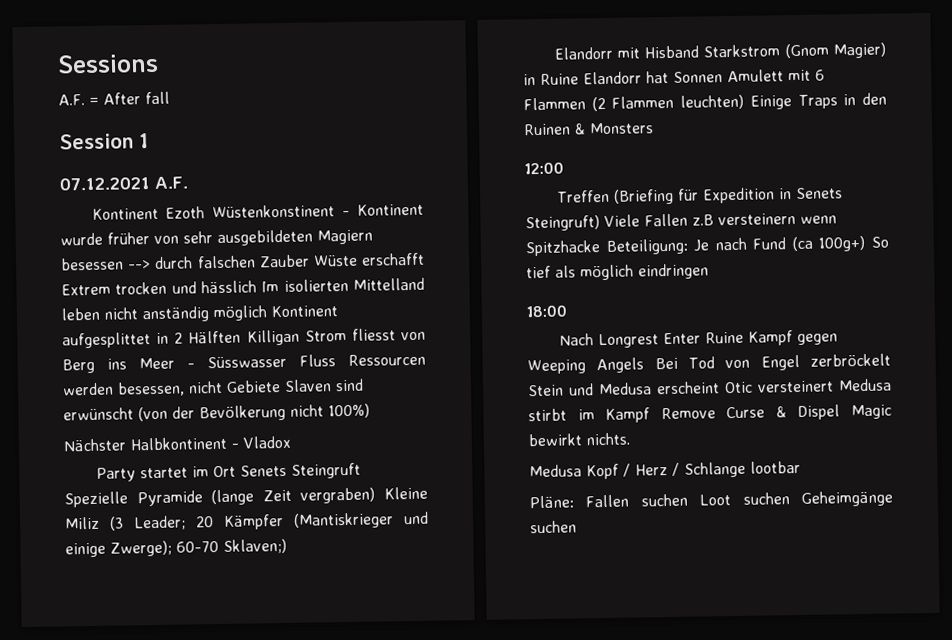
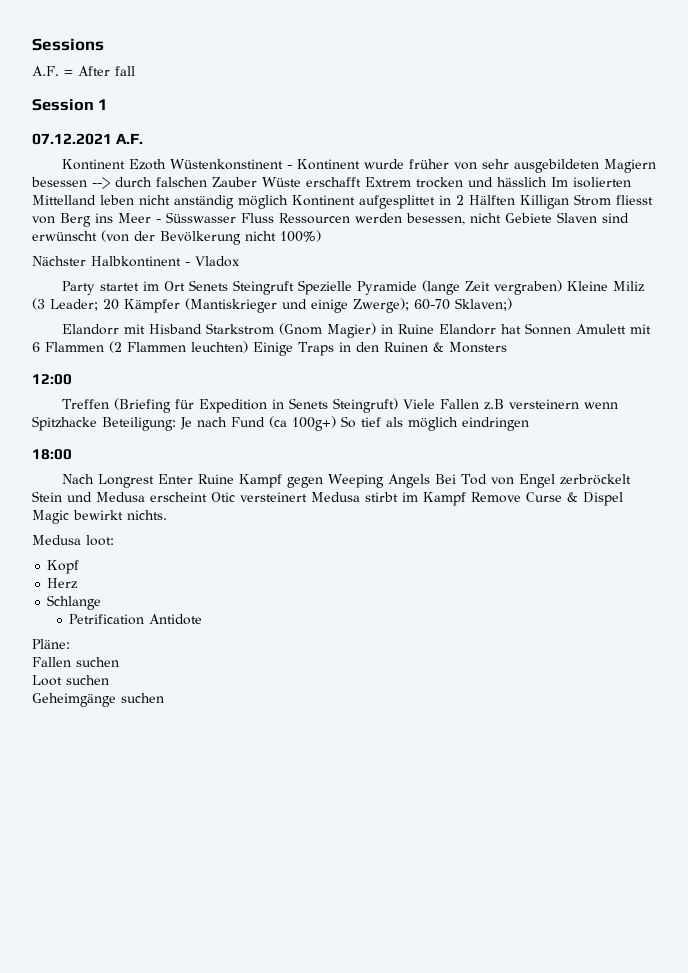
- Medusa Kopf / Herz / Schlange lootbar
+ Medusa loot:
+ Kopf
+ Herz
+ Schlange
+ Petrification Antidote
- Pläne: Fallen suchen Loot suchen Geheimgänge suchen
+ Pläne:
+ Fallen suchen
+ Loot suchen
+ Geheimgänge suchen

